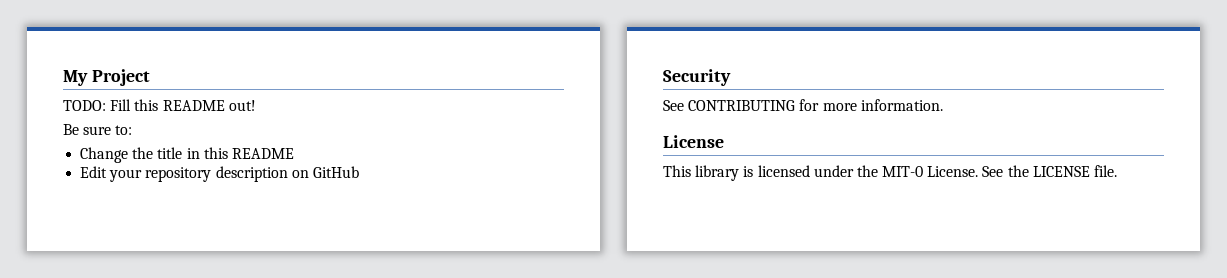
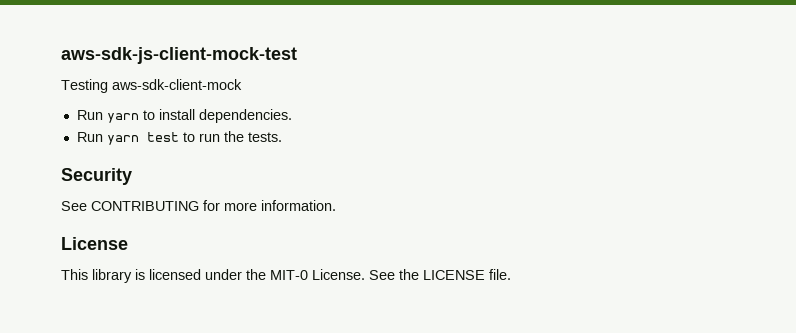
- My Project
- TODO: Fill this README out!
- Be sure to:
- Change the title in this README
- Edit your repository description on GitHub
+ aws-sdk-js-client-mock-test
+ Testing aws-sdk-client-mock
+ Run yarn to install dependencies.
+ Run yarn test to run the tests.

